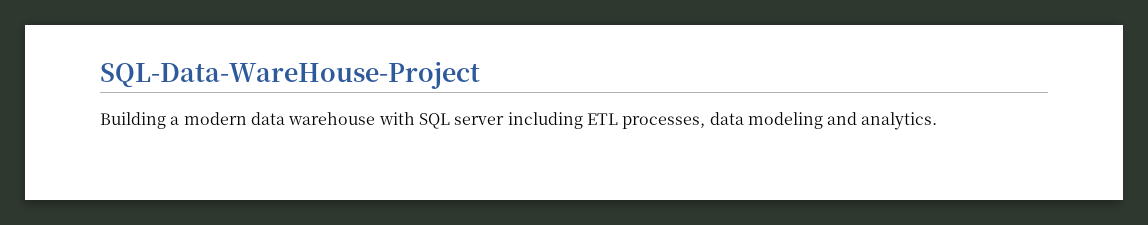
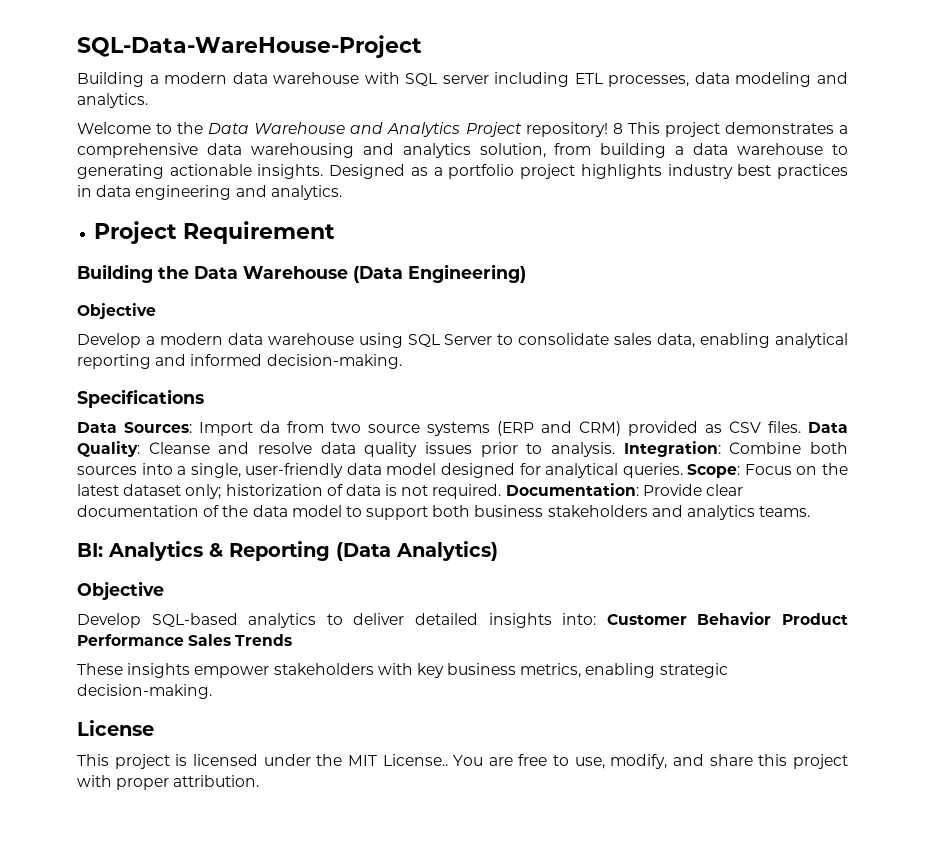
+ Welcome to the Data Warehouse and Analytics Project repository! 8 This project demonstrates a comprehensive data warehousing and analytics solution, from building a data warehouse to generating actionable insights. Designed as a portfolio project highlights industry best practices in data engineering and analytics.
+ Project Requirement
+ Building the Data Warehouse (Data Engineering)
+ Objective
+ Develop a modern data warehouse using SQL Server to consolidate sales data, enabling analytical reporting and informed decision-making.
+ Specifications
+ Data Sources: Import da from two source systems (ERP and CRM) provided as CSV files. Data Quality: Cleanse and resolve data quality issues prior to analysis. Integration: Combine both sources into a single, user-friendly data model designed for analytical queries. Scope: Focus on the latest dataset only; historization of data is not required. Documentation: Provide clear documentation of the data model to support both business stakeholders and analytics teams.
+ BI: Analytics & Reporting (Data Analytics)
+ Objective
+ Develop SQL-based analytics to deliver detailed insights into: Customer Behavior Product Performance Sales Trends
+ These insights empower stakeholders with key business metrics, enabling strategic decision-making.
+ License
+ This project is licensed under the MIT License.. You are free to use, modify, and share this project with proper attribution.

